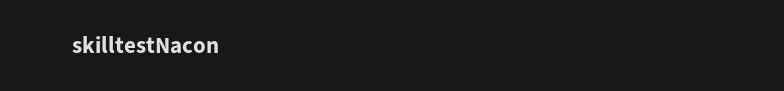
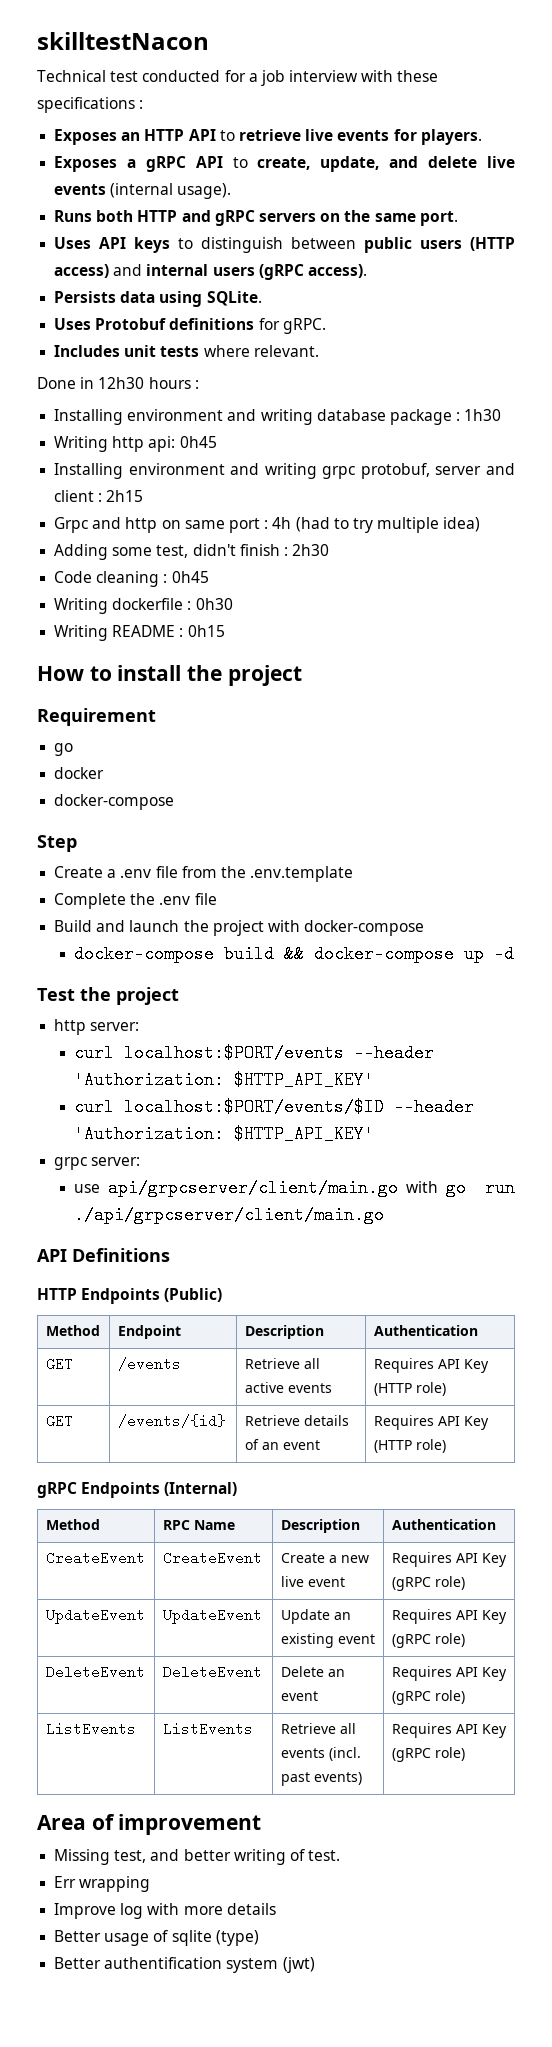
+ Technical test conducted for a job interview with these specifications :
+ Exposes an HTTP API to retrieve live events for players.
+ Exposes a gRPC API to create, update, and delete live events (internal usage).
+ Runs both HTTP and gRPC servers on the same port.
+ Uses API keys to distinguish between public users (HTTP access) and internal users (gRPC access).
+ Persists data using SQLite.
+ Uses Protobuf definitions for gRPC.
+ Includes unit tests where relevant.
+ Done in 12h30 hours :
+ Installing environment and writing database package : 1h30
+ Writing http api: 0h45
+ Installing environment and writing grpc protobuf, server and client : 2h15
+ Grpc and http on same port : 4h (had to try multiple idea)
+ Adding some test, didn't finish : 2h30
+ Code cleaning : 0h45
+ Writing dockerfile : 0h30
+ Writing README : 0h15
+ How to install the project
+ Requirement
+ go
+ docker
+ docker-compose
+ Step
+ Create a .env file from the .env.template
+ Complete the .env file
+ Build and launch the project with docker-compose
+ docker-compose build && docker-compose up -d
+ Test the project
+ http server:
+ curl localhost:$PORT/events --header 'Authorization: $HTTP_API_KEY'
+ curl localhost:$PORT/events/$ID --header 'Authorization: $HTTP_API_KEY'
+ grpc server:
+ use api/grpcserver/client/main.go with go run ./api/grpcserver/client/main.go
+ API Definitions
+ HTTP Endpoints (Public)
+ Method | Endpoint | Description | Authentication
+ GET | /events | Retrieve all active events | Requires API Key (HTTP role)
+ GET | /events/{id} | Retrieve details of an event | Requires API Key (HTTP role)
+ gRPC Endpoints (Internal)
+ Method | RPC Name | Description | Authentication
+ CreateEvent | CreateEvent | Create a new live event | Requires API Key (gRPC role)
+ UpdateEvent | UpdateEvent | Update an existing event | Requires API Key (gRPC role)
+ DeleteEvent | DeleteEvent | Delete an event | Requires API Key (gRPC role)
+ ListEvents | ListEvents | Retrieve all events (incl. past events) | Requires API Key (gRPC role)
+ Area of improvement
+ Missing test, and better writing of test.
+ Err wrapping
+ Improve log with more details
+ Better usage of sqlite (type)
+ Better authentification system (jwt)

